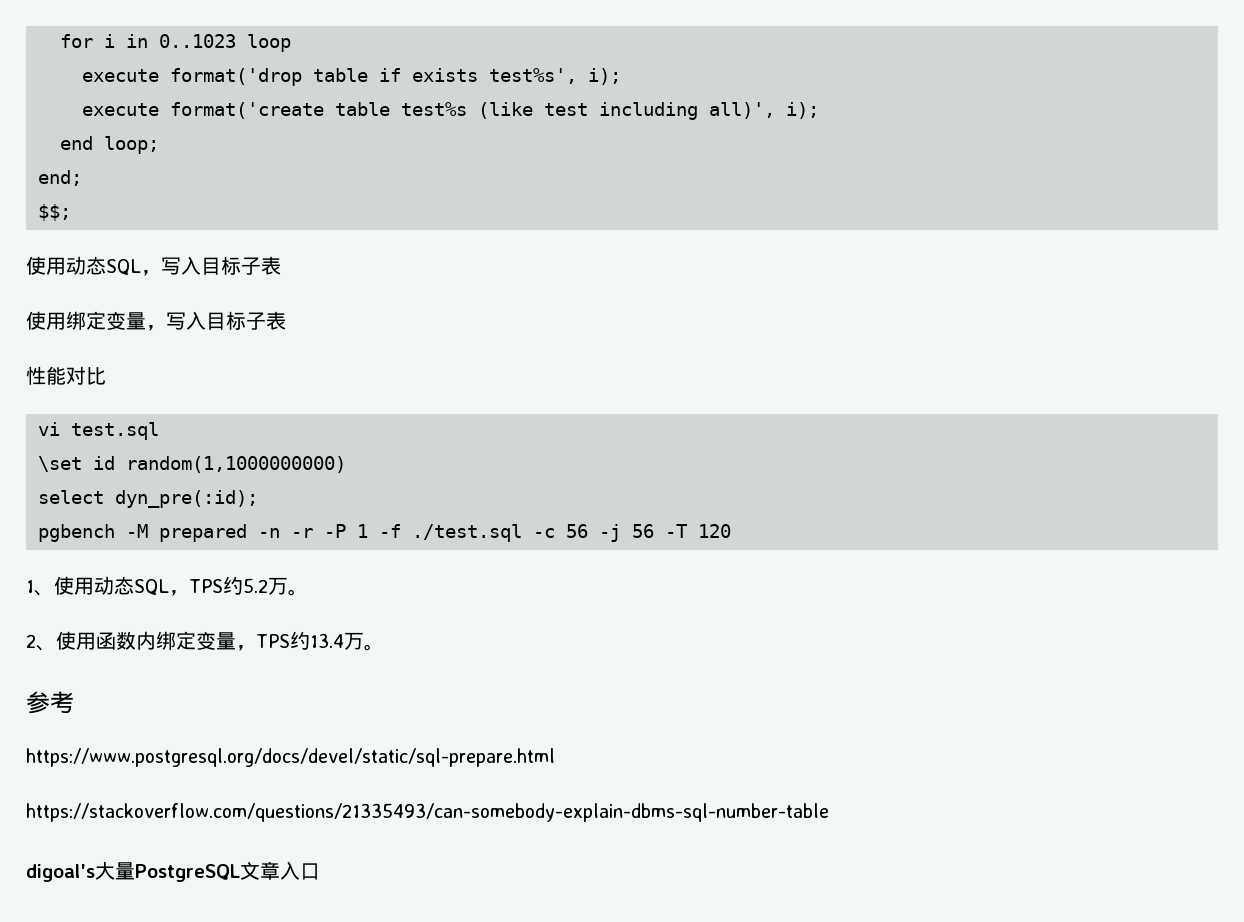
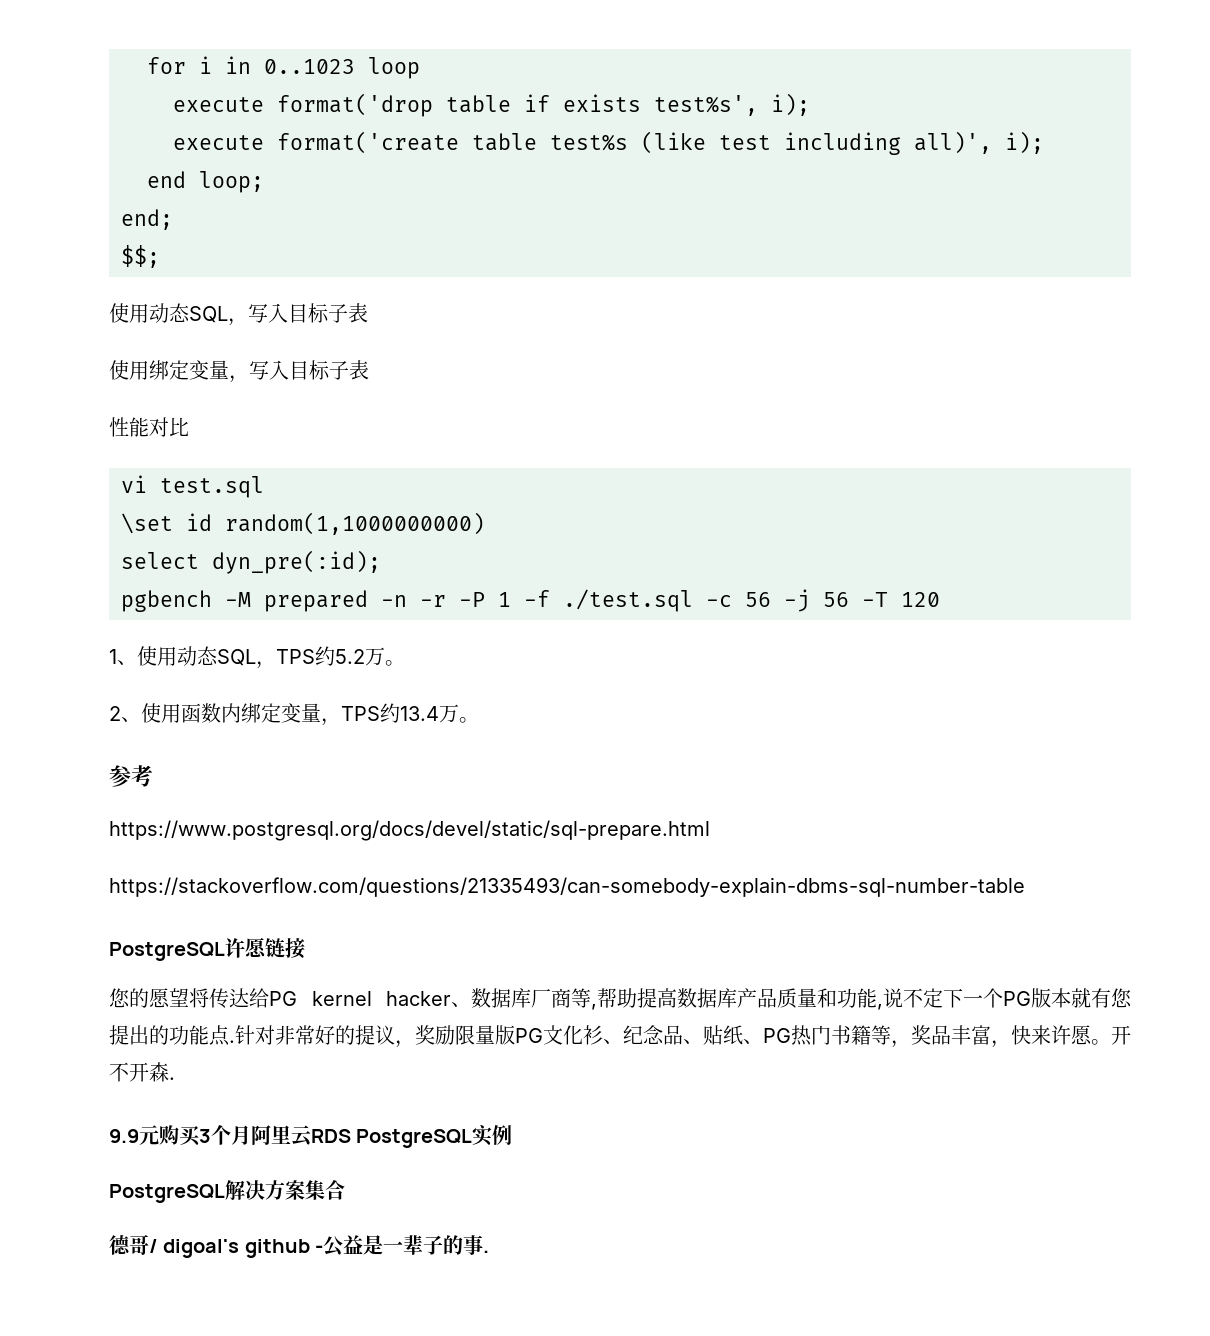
- digoal's大量PostgreSQL文章入口
+ PostgreSQL许愿链接
+ 您的愿望将传达给PG kernel hacker、数据库厂商等,帮助提高数据库产品质量和功能,说不定下一个PG版本就有您提出的功能点.针对非常好的提议，奖励限量版PG文化衫、纪念品、贴纸、PG热门书籍等，奖品丰富，快来许愿。开不开森.
+ 9.9元购买3个月阿里云RDS PostgreSQL实例
+ PostgreSQL解决方案集合
+ 德哥/ digoal's github -公益是一辈子的事.

